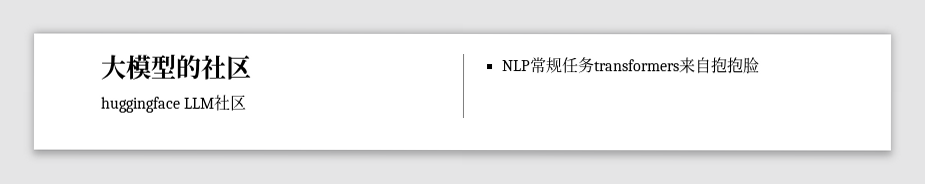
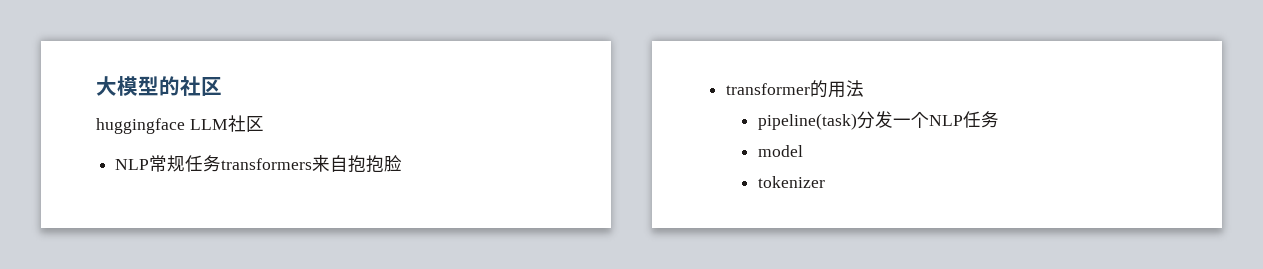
+ transformer的用法
+ pipeline(task)分发一个NLP任务
+ model
+ tokenizer

